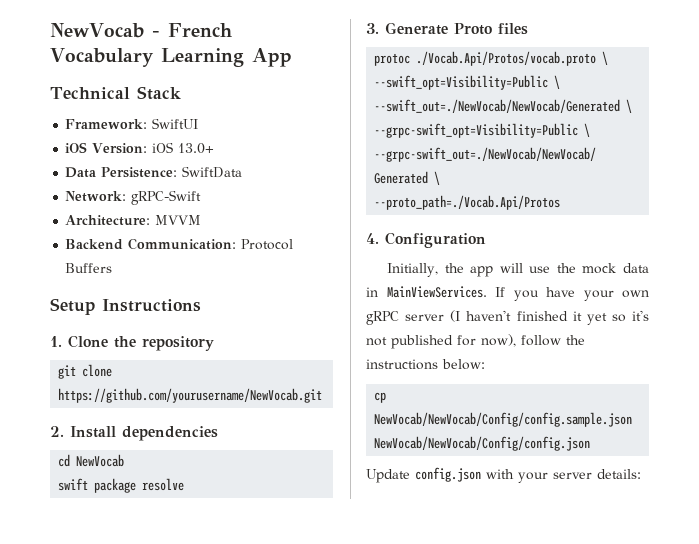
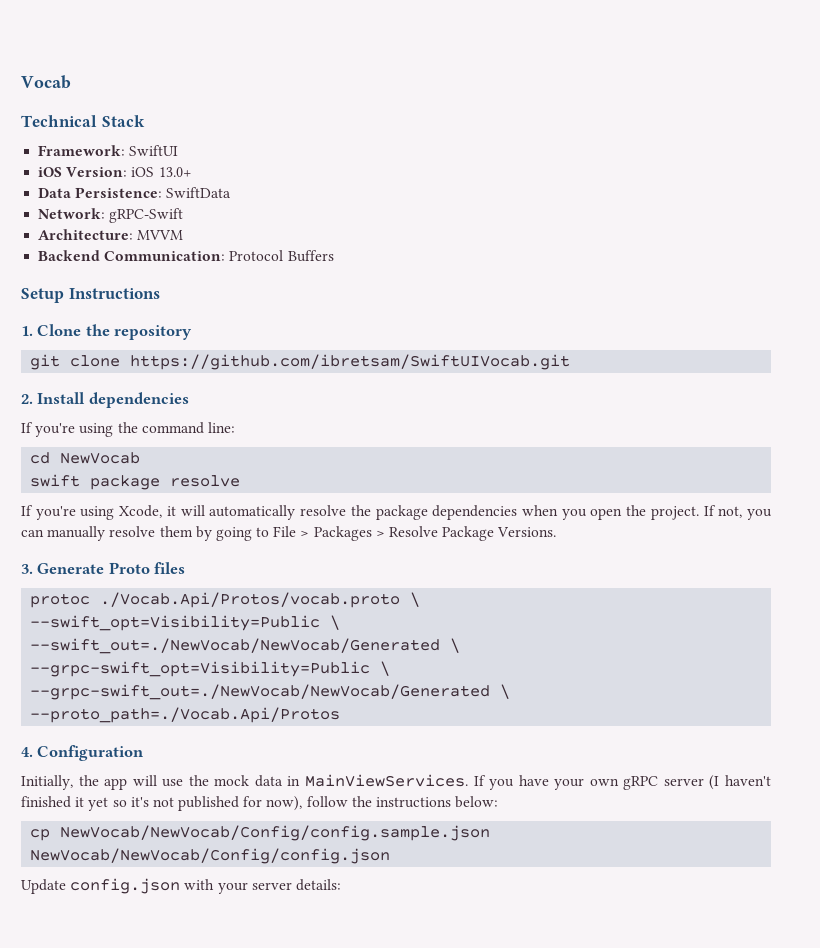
- NewVocab - French Vocabulary Learning App
+ Vocab
- git clone https://github.com/yourusername/NewVocab.git
+ git clone https://github.com/ibretsam/SwiftUIVocab.git
+ If you're using the command line:
+ If you're using Xcode, it will automatically resolve the package dependencies when you open the project. If not, you can manually resolve them by going to File > Packages > Resolve Package Versions.

